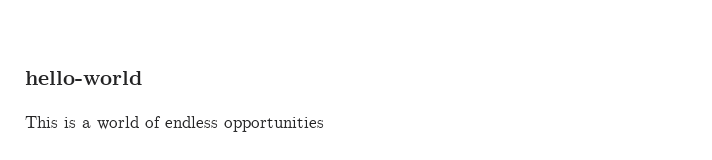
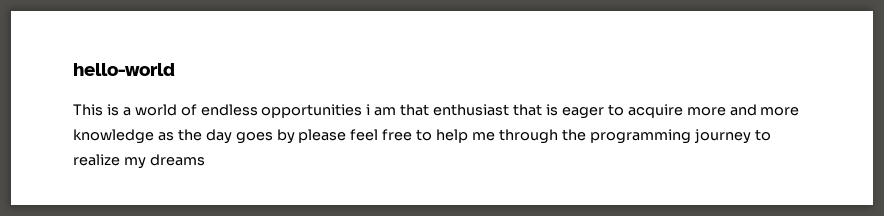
- This is a world of endless opportunities
+ This is a world of endless opportunities i am that enthusiast that is eager to acquire more and more knowledge as the day goes by please feel free to help me through the programming journey to realize my dreams

